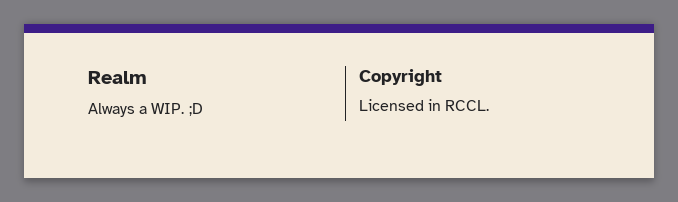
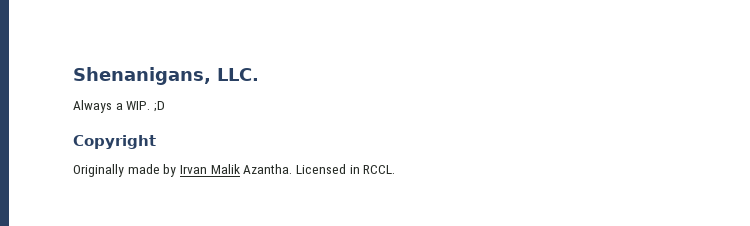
- Realm
+ Shenanigans, LLC.
+ Originally made by Irvan Malik Azantha.

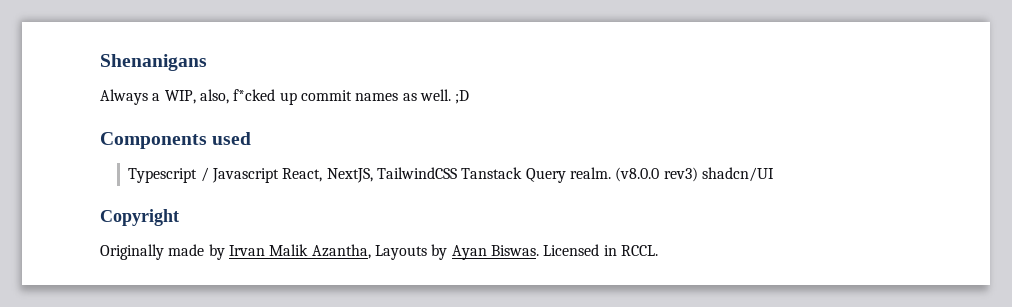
- Shenanigans, LLC.
+ Shenanigans
- Always a WIP. ;D
+ Always a WIP, also, f*cked up commit names as well. ;D
+ Components used
+ Typescript / Javascript React, NextJS, TailwindCSS Tanstack Query realm. (v8.0.0 rev3) shadcn/UI
- Originally made by Irvan Malik Azantha.
+ Originally made by Irvan Malik Azantha, Layouts by Ayan Biswas.

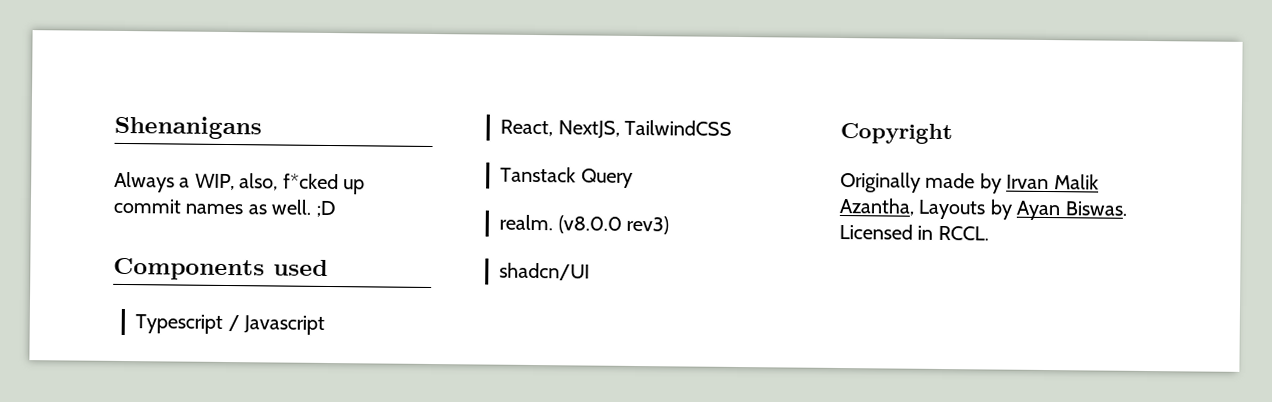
- Typescript / Javascript React, NextJS, TailwindCSS Tanstack Query realm.
+ Typescript / Javascript
+ React, NextJS, TailwindCSS
+ Tanstack Query
+ realm.
- (v8.0.0 rev3) shadcn/UI
+ (v8.0.0 rev3)
+ shadcn/UI

